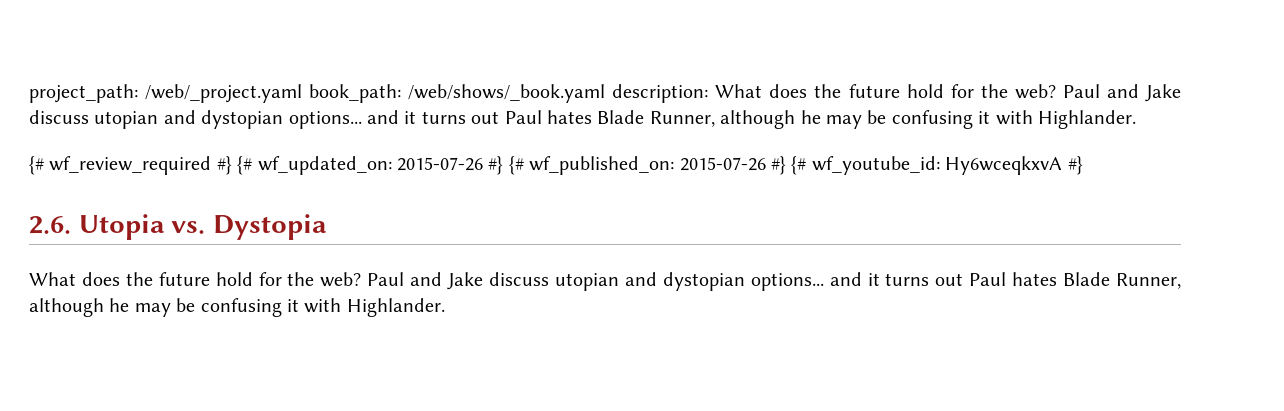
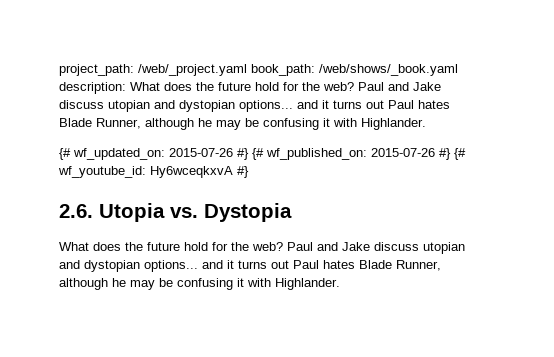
- {# wf_review_required #} {# wf_updated_on: 2015-07-26 #} {# wf_published_on: 2015-07-26 #} {# wf_youtube_id: Hy6wceqkxvA #}
+ {# wf_updated_on: 2015-07-26 #} {# wf_published_on: 2015-07-26 #} {# wf_youtube_id: Hy6wceqkxvA #}

